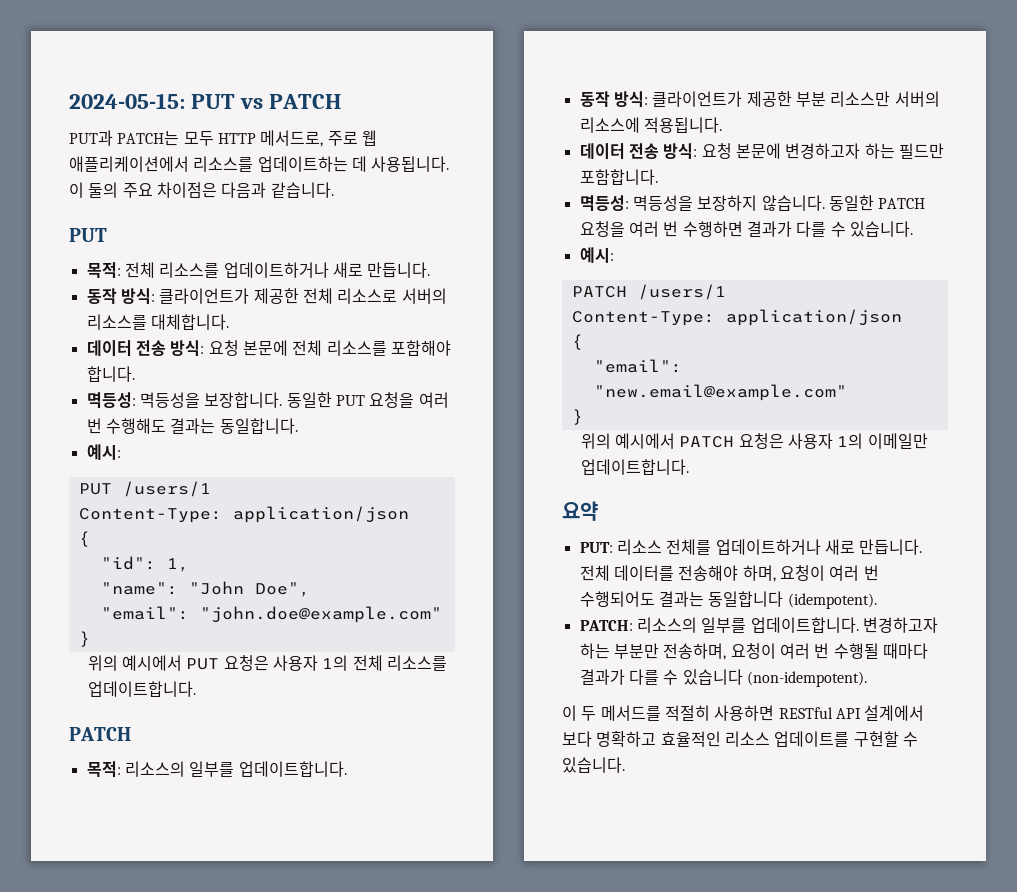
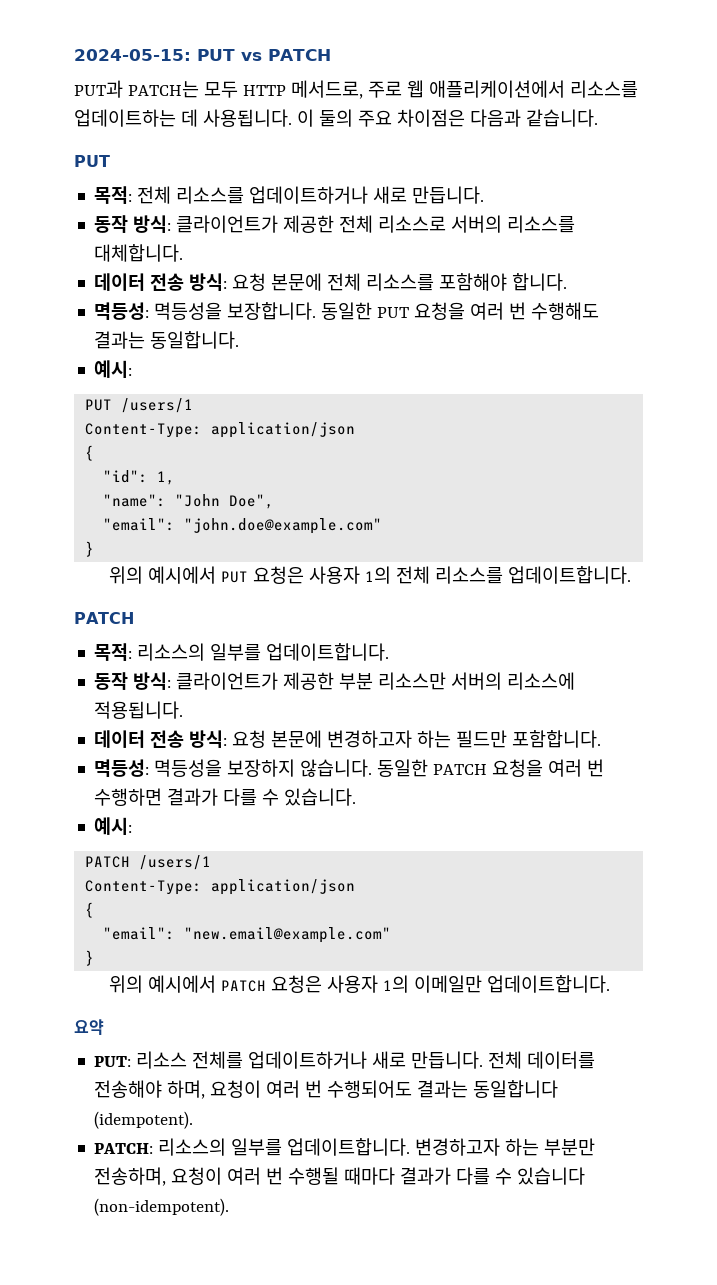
- 이 두 메서드를 적절히 사용하면 RESTful API 설계에서 보다 명확하고 효율적인 리소스 업데이트를 구현할 수 있습니다.

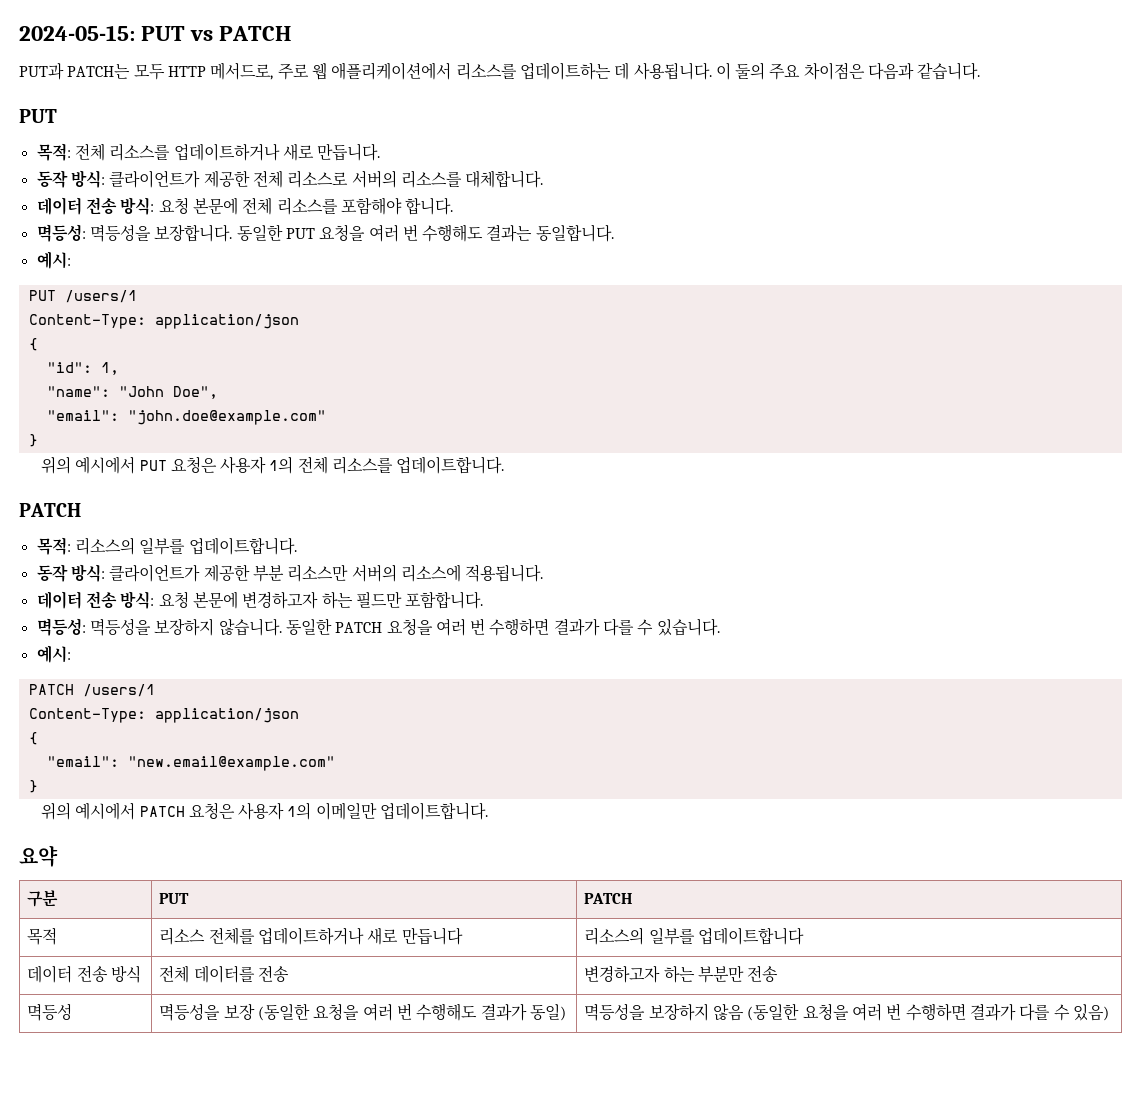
- PUT: 리소스 전체를 업데이트하거나 새로 만듭니다. 전체 데이터를 전송해야 하며, 요청이 여러 번 수행되어도 결과는 동일합니다 (idempotent).
- PATCH: 리소스의 일부를 업데이트합니다. 변경하고자 하는 부분만 전송하며, 요청이 여러 번 수행될 때마다 결과가 다를 수 있습니다 (non-idempotent).
+ 구분 | PUT | PATCH
+ 목적 | 리소스 전체를 업데이트하거나 새로 만듭니다 | 리소스의 일부를 업데이트합니다
+ 데이터 전송 방식 | 전체 데이터를 전송 | 변경하고자 하는 부분만 전송
+ 멱등성 | 멱등성을 보장 (동일한 요청을 여러 번 수행해도 결과가 동일) | 멱등성을 보장하지 않음 (동일한 요청을 여러 번 수행하면 결과가 다를 수 있음)

